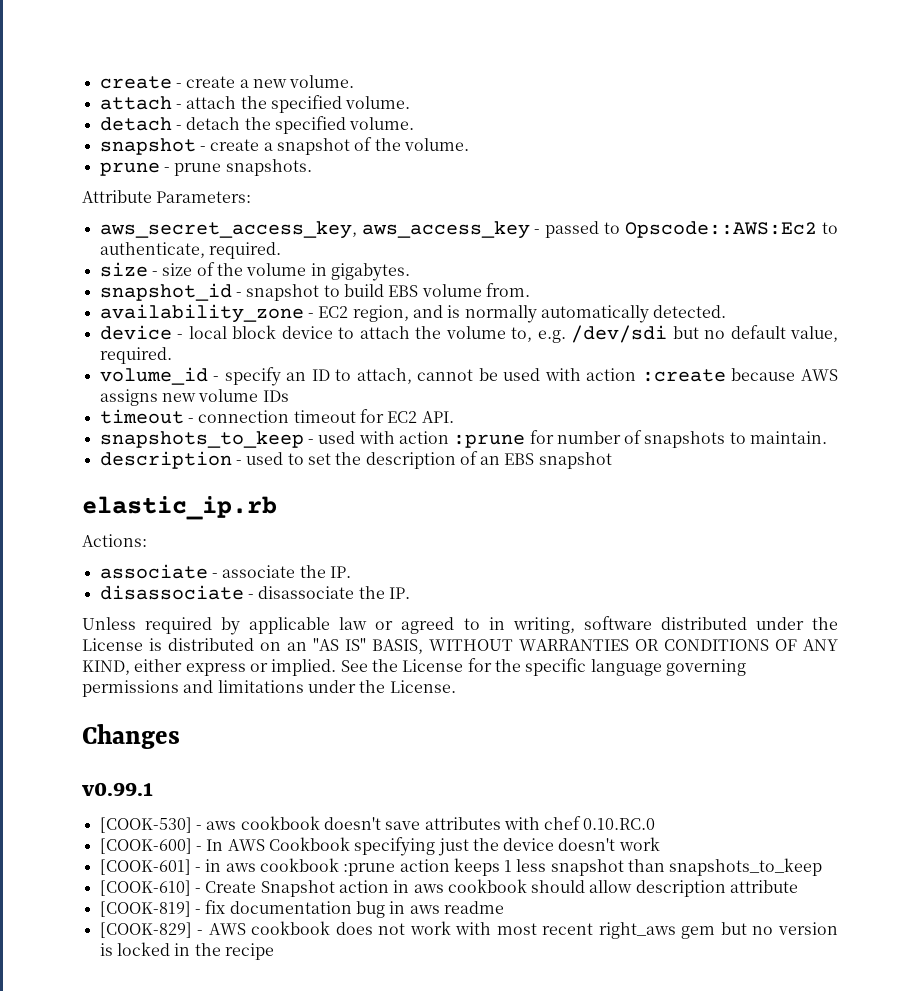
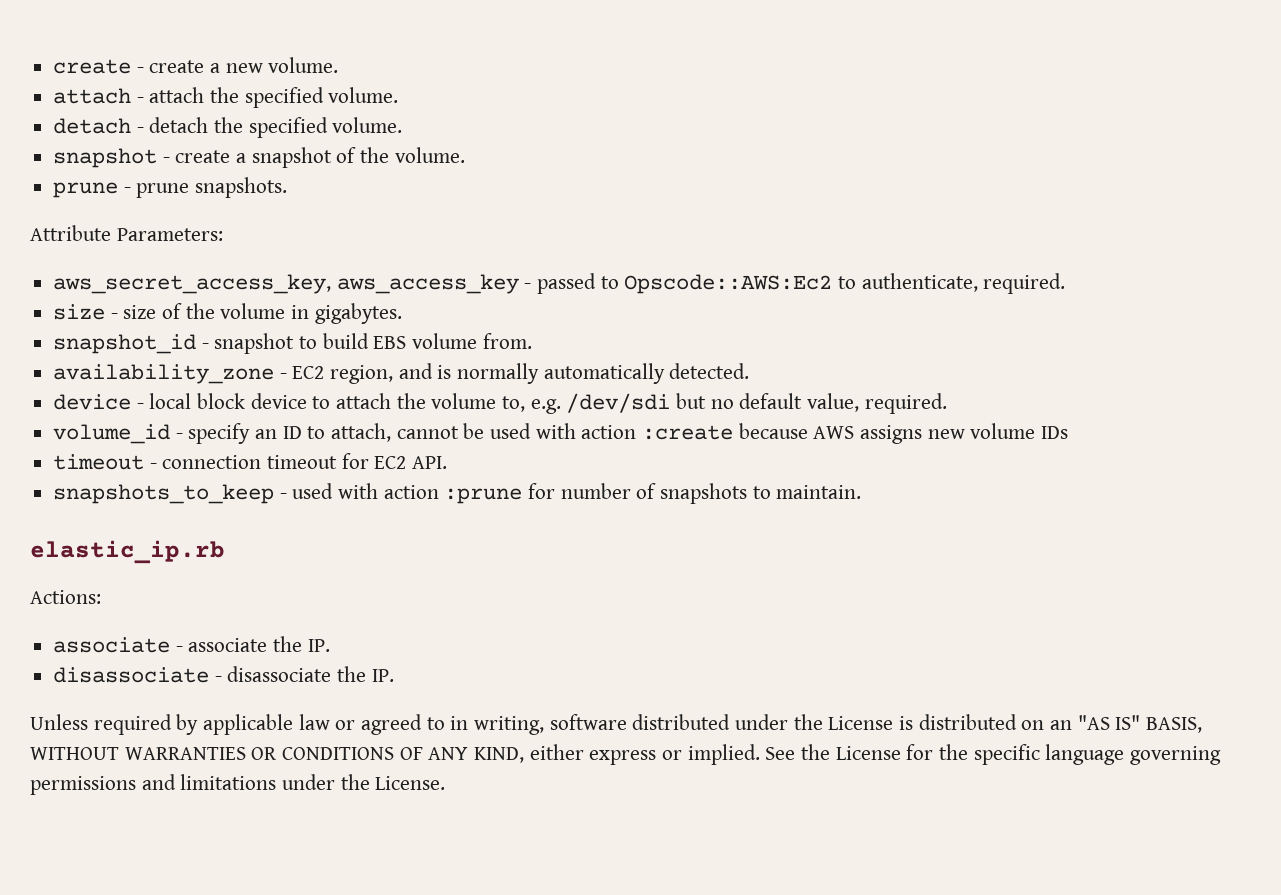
- description - used to set the description of an EBS snapshot
- Changes
- v0.99.1
- [COOK-530] - aws cookbook doesn't save attributes with chef 0.10.RC.0
- [COOK-600] - In AWS Cookbook specifying just the device doesn't work
- [COOK-601] - in aws cookbook :prune action keeps 1 less snapshot than snapshots_to_keep
- [COOK-610] - Create Snapshot action in aws cookbook should allow description attribute
- [COOK-819] - fix documentation bug in aws readme
- [COOK-829] - AWS cookbook does not work with most recent right_aws gem but no version is locked in the recipe

